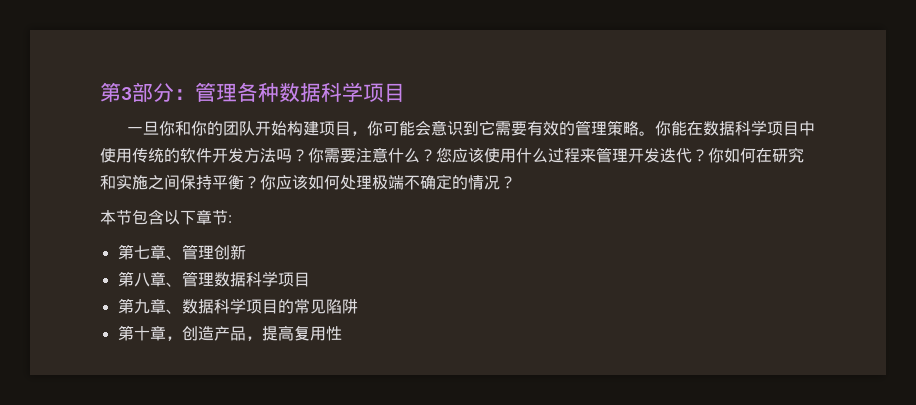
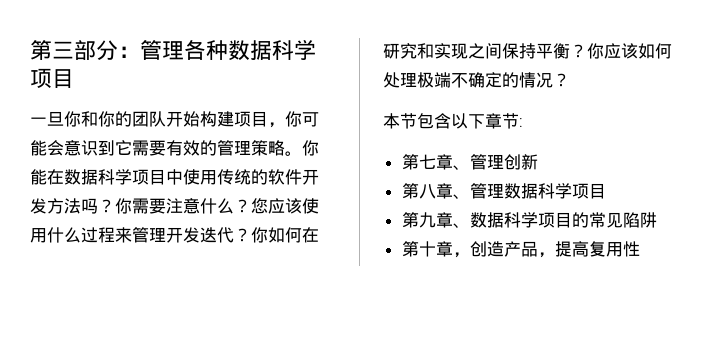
- 第3部分：管理各种数据科学项目
+ 第三部分：管理各种数据科学项目
- 你如何在研究和实施之间保持平衡？
+ 你如何在研究和实现之间保持平衡？

